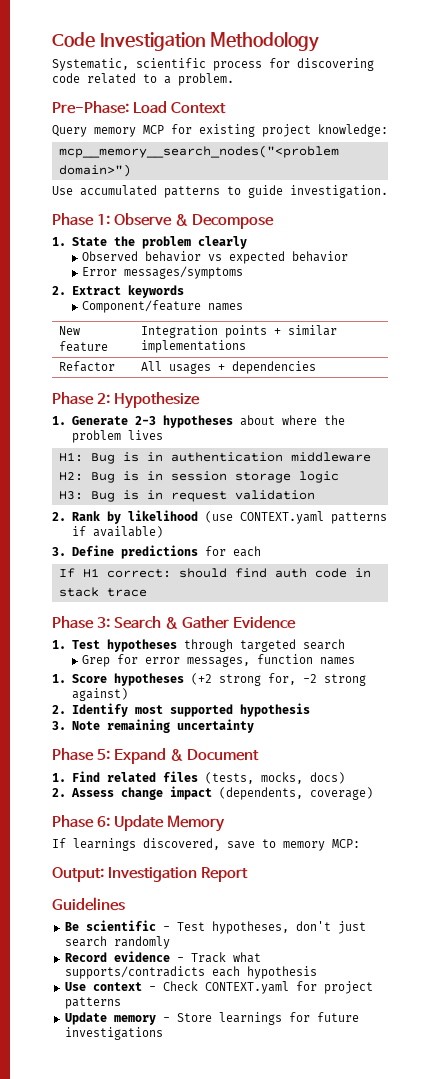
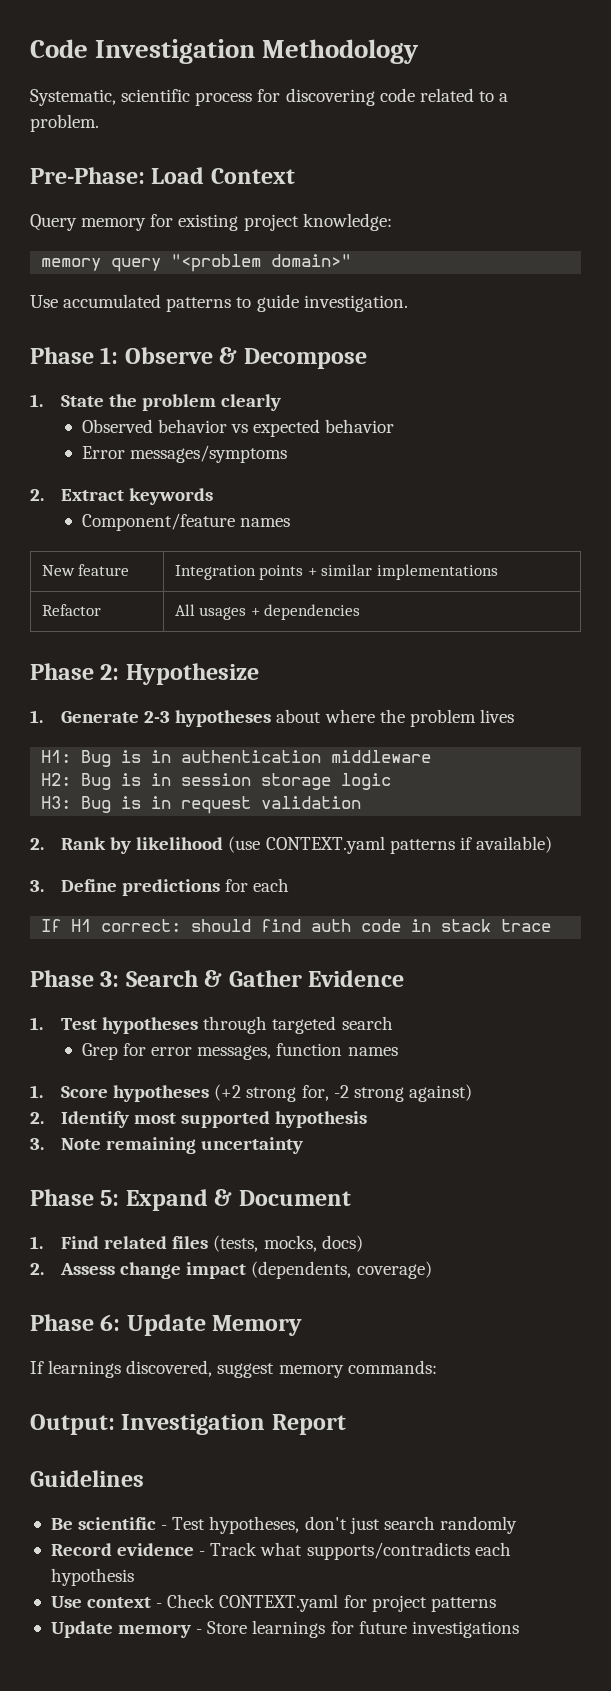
- Query memory MCP for existing project knowledge:
+ Query memory for existing project knowledge:
- mcp__memory__search_nodes("<problem domain>")
+ memory query "<problem domain>"
- If learnings discovered, save to memory MCP:
+ If learnings discovered, suggest memory commands:

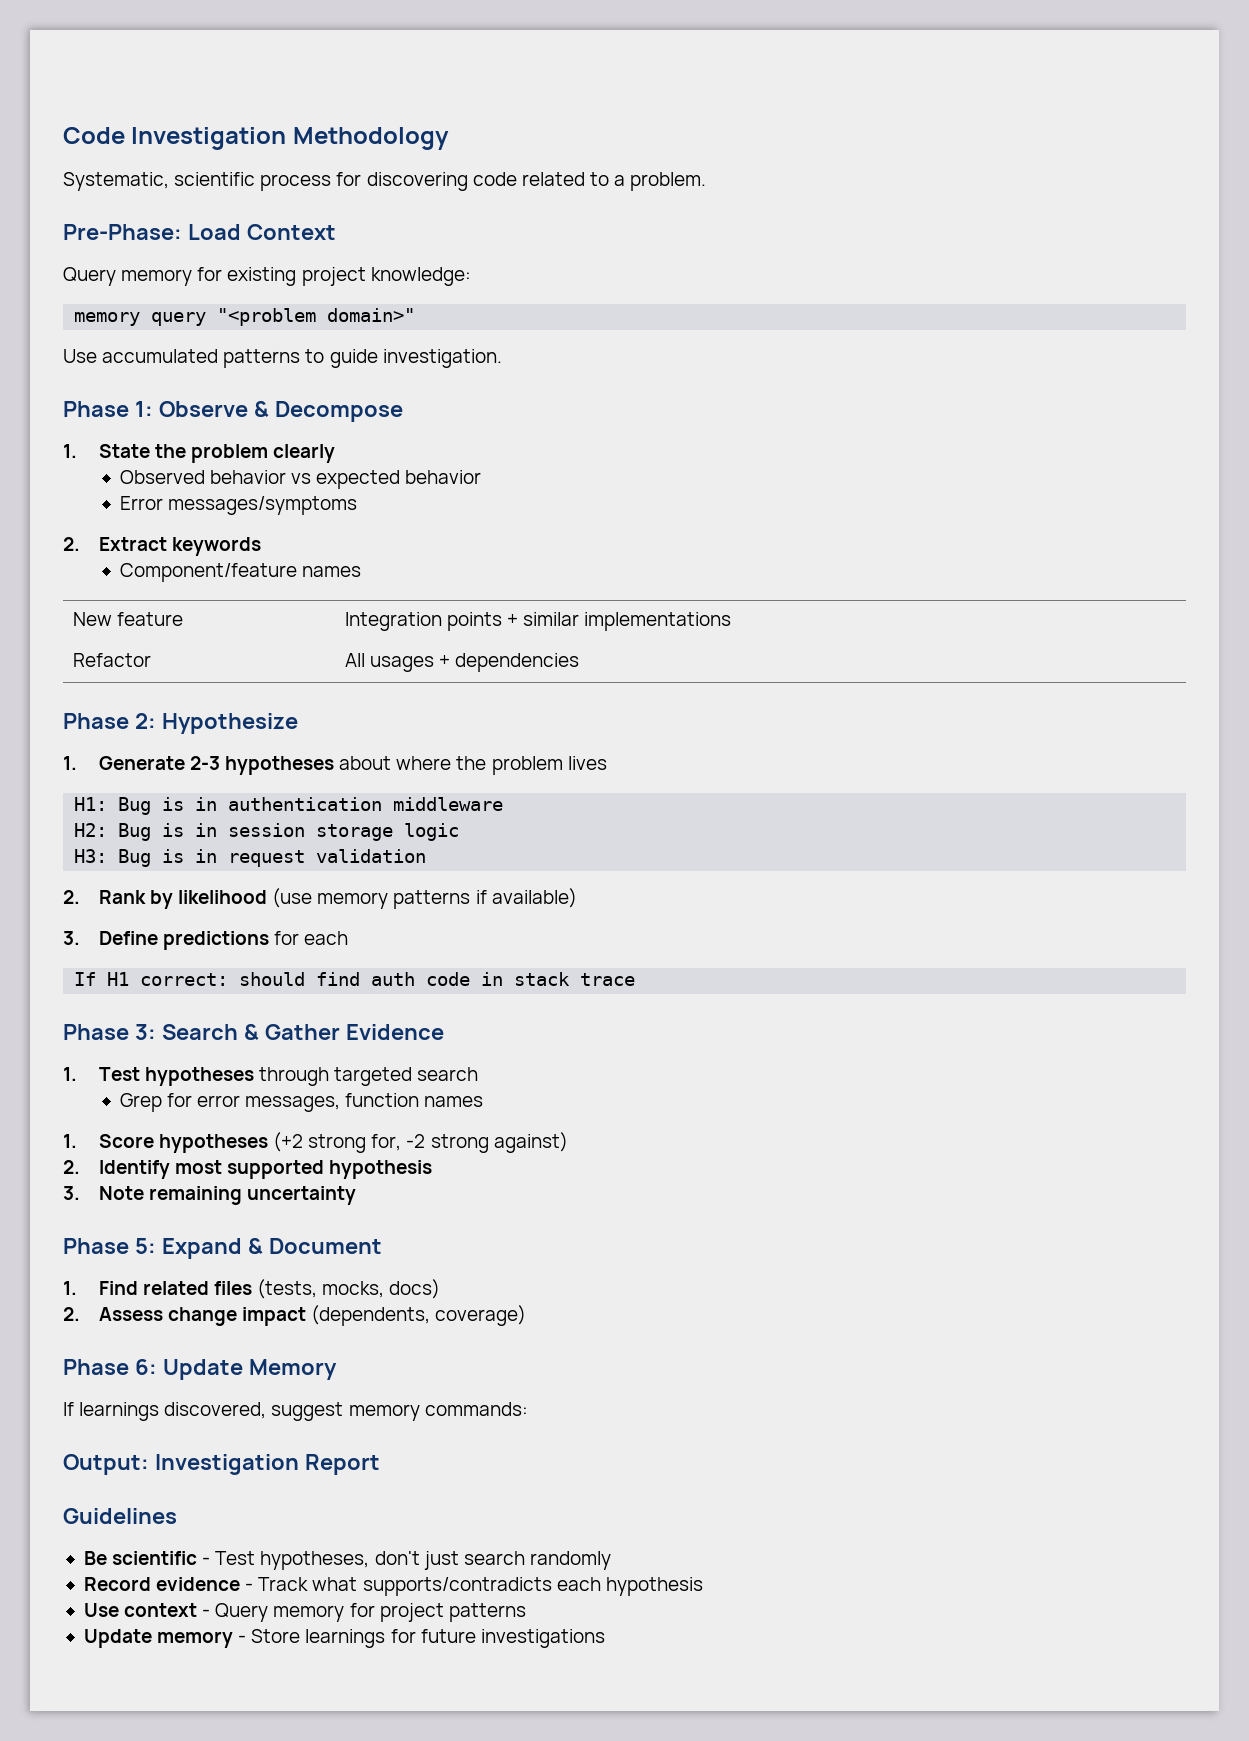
- 2. Rank by likelihood (use CONTEXT.yaml patterns if available)
+ 2. Rank by likelihood (use memory patterns if available)
- Use context - Check CONTEXT.yaml for project patterns
+ Use context - Query memory for project patterns

